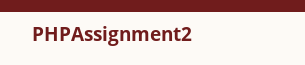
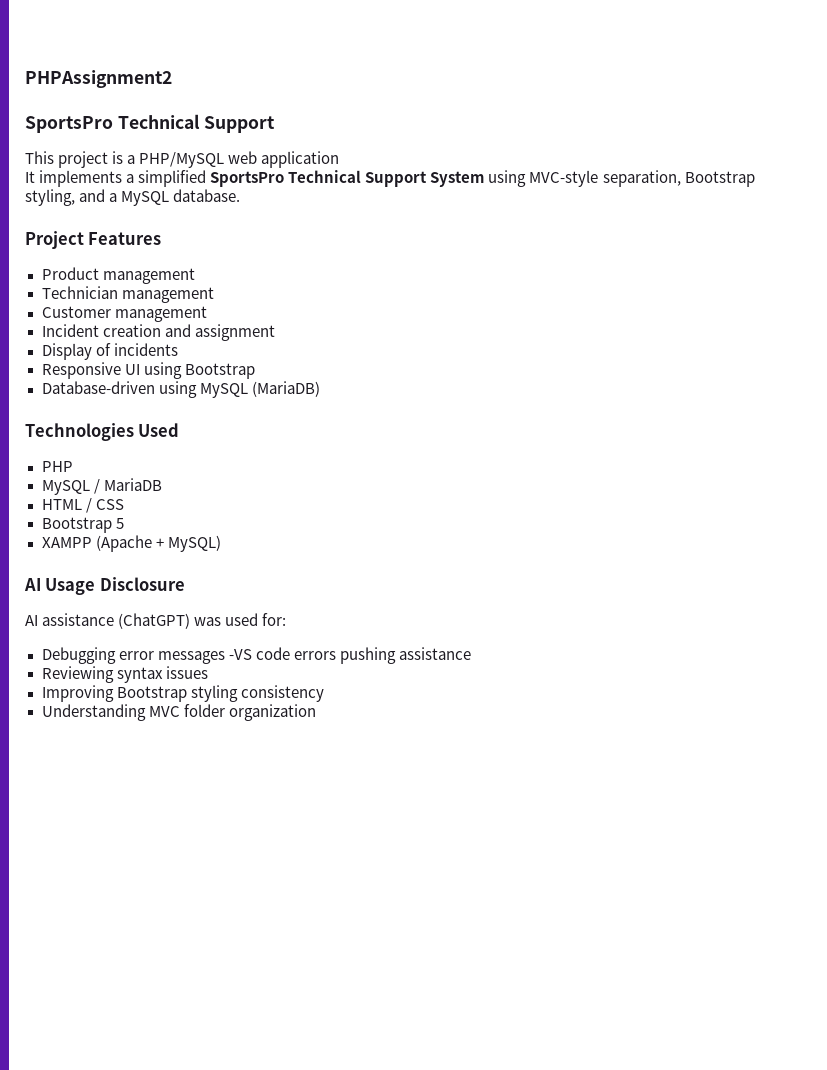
  PHPAssignment2
+ SportsPro Technical Support
+ This project is a PHP/MySQL web application
+ It implements a simplified SportsPro Technical Support System using MVC-style separation, Bootstrap styling, and a MySQL database.
+ Project Features
+ Product management
+ Technician management
+ Customer management
+ Incident creation and assignment
+ Display of incidents
+ Responsive UI using Bootstrap
+ Database-driven using MySQL (MariaDB)
+ Technologies Used
+ PHP
+ MySQL / MariaDB
+ HTML / CSS
+ Bootstrap 5
+ XAMPP (Apache + MySQL)
+ AI Usage Disclosure
+ AI assistance (ChatGPT) was used for:
+ Debugging error messages -VS code errors pushing assistance
+ Reviewing syntax issues
+ Improving Bootstrap styling consistency
+ Understanding MVC folder organization

